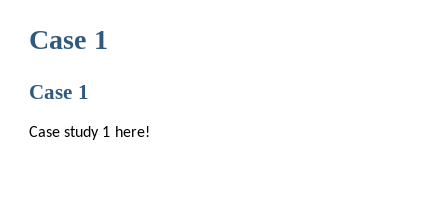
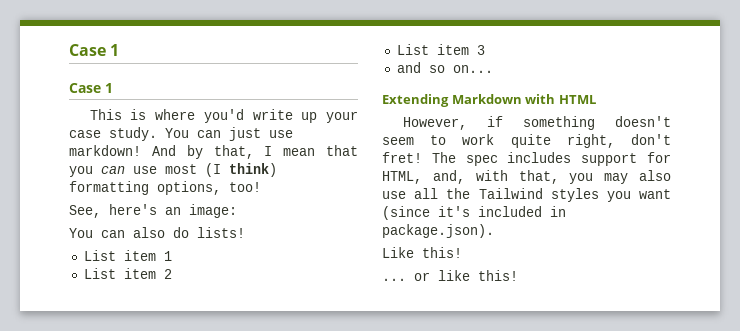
- Case study 1 here!
+ This is where you'd write up your case study. You can just use markdown! And by that, I mean that you can use most (I think) formatting options, too!
+ See, here's an image:
+ You can also do lists!
+ List item 1
+ List item 2
+ List item 3
+ and so on...
+ Extending Markdown with HTML
+ However, if something doesn't seem to work quite right, don't fret! The spec includes support for HTML, and, with that, you may also use all the Tailwind styles you want (since it's included in package.json).
+ Like this!
+ ... or like this!

